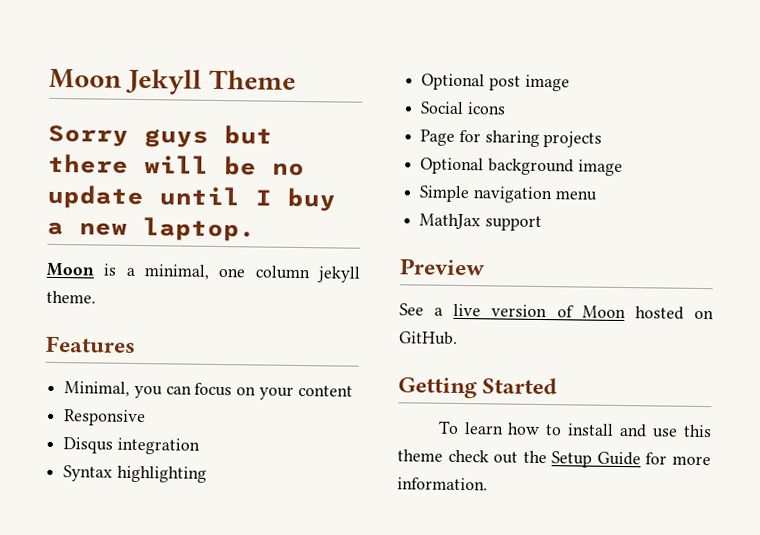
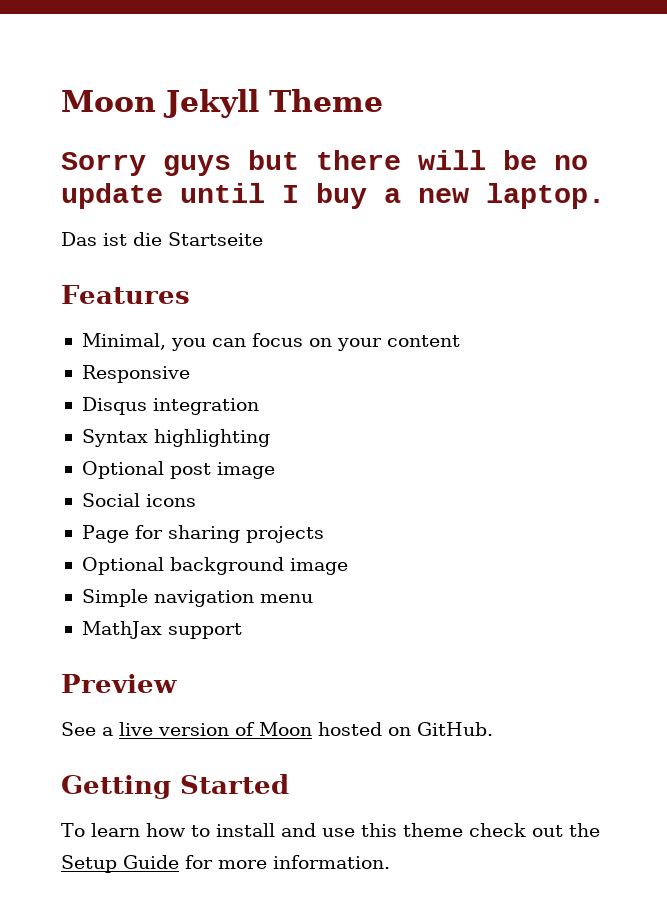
- Moon is a minimal, one column jekyll theme.
+ Das ist die Startseite

